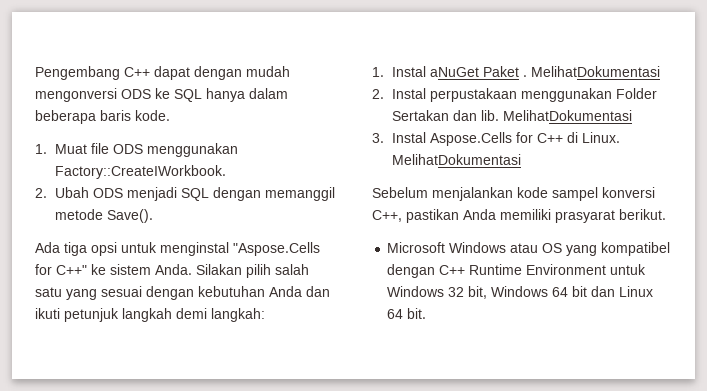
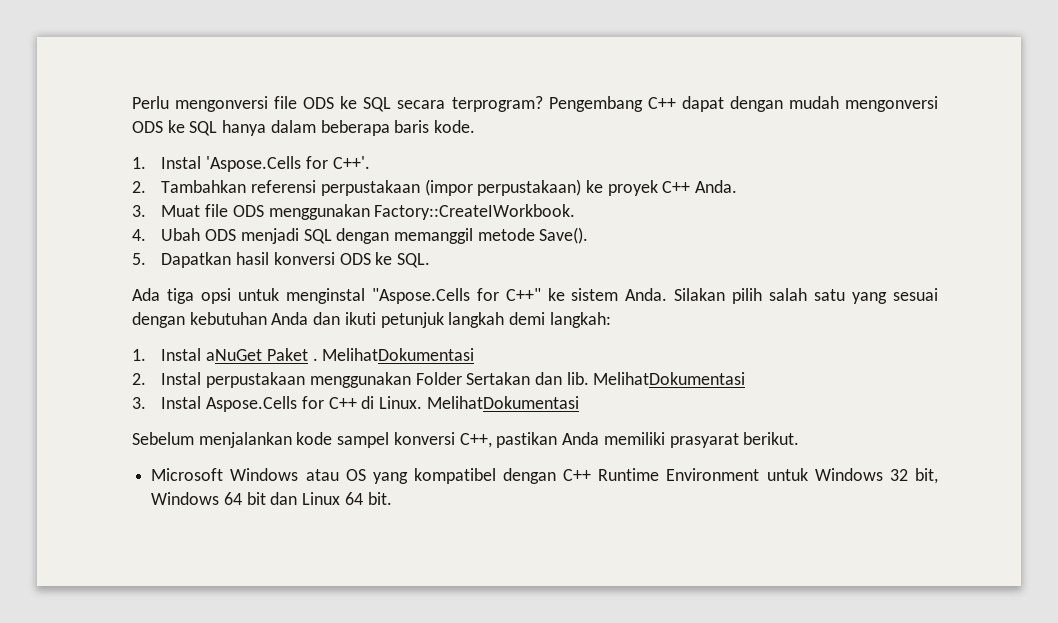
+ Perlu mengonversi file ODS ke SQL secara terprogram?
- 1. Muat file ODS menggunakan Factory::CreateIWorkbook.
+ 1. Instal 'Aspose.Cells for C++'.
+ 2. Tambahkan referensi perpustakaan (impor perpustakaan) ke proyek C++ Anda.
+ 3. Muat file ODS menggunakan Factory::CreateIWorkbook.
- 2. Ubah ODS menjadi SQL dengan memanggil metode Save().
+ 4. Ubah ODS menjadi SQL dengan memanggil metode Save().
+ 5. Dapatkan hasil konversi ODS ke SQL.

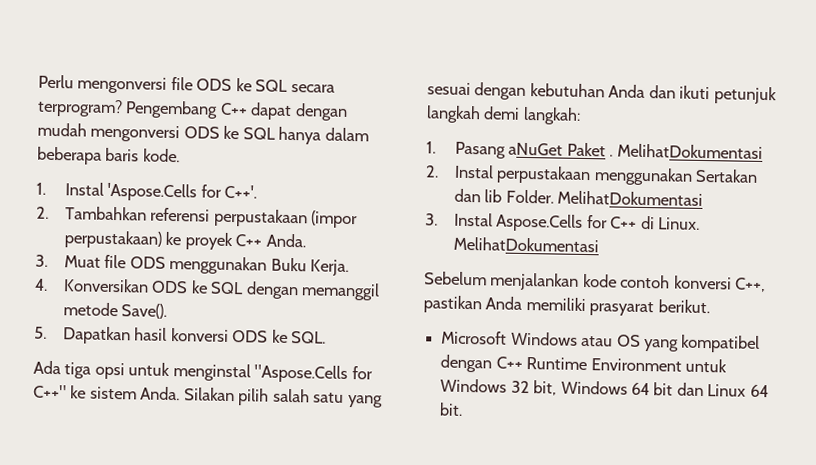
- 3. Muat file ODS menggunakan Factory::CreateIWorkbook.
+ 3. Muat file ODS menggunakan Buku Kerja.
- 4. Ubah ODS menjadi SQL dengan memanggil metode Save().
+ 4. Konversikan ODS ke SQL dengan memanggil metode Save().
- 1. Instal aNuGet Paket .
+ 1. Pasang aNuGet Paket .
- 2. Instal perpustakaan menggunakan Folder Sertakan dan lib.
+ 2. Instal perpustakaan menggunakan Sertakan dan lib Folder.
- Sebelum menjalankan kode sampel konversi C++, pastikan Anda memiliki prasyarat berikut.
+ Sebelum menjalankan kode contoh konversi C++, pastikan Anda memiliki prasyarat berikut.

